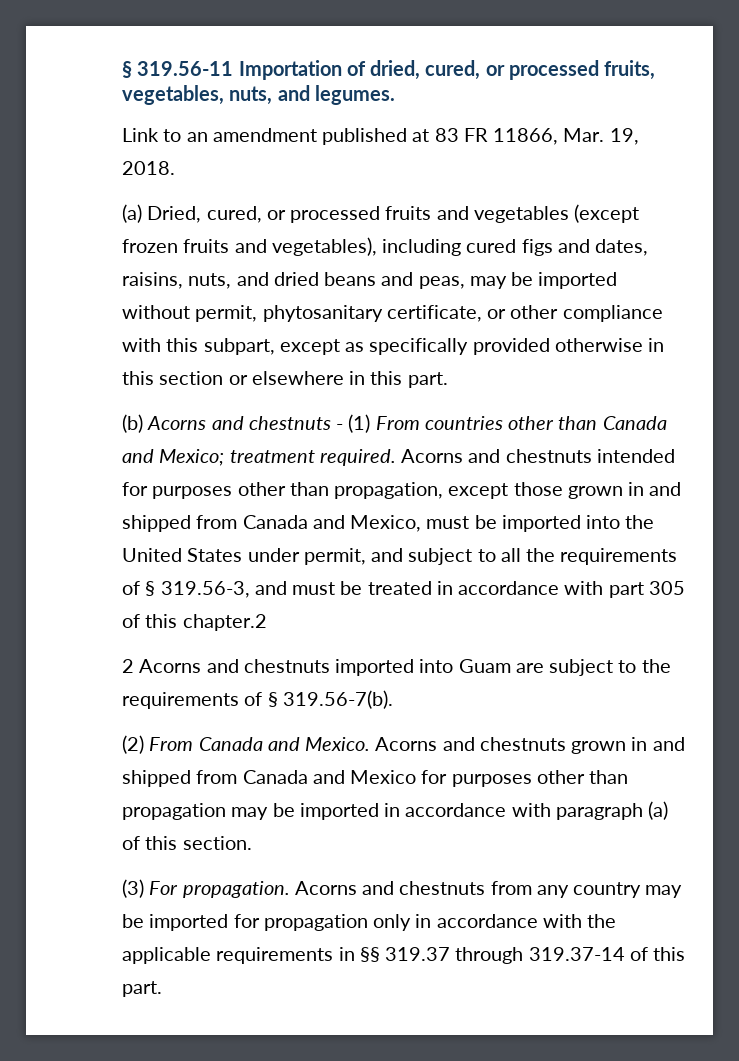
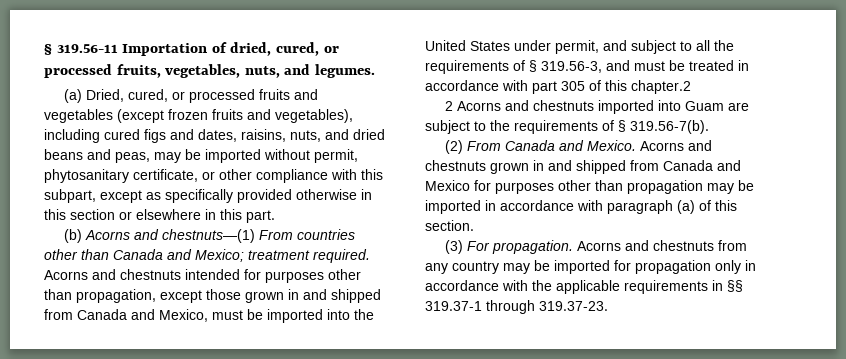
- Link to an amendment published at 83 FR 11866, Mar. 19, 2018.
- (b) Acorns and chestnuts - (1) From countries other than Canada and Mexico; treatment required.
+ (b) Acorns and chestnuts—(1) From countries other than Canada and Mexico; treatment required.
- Acorns and chestnuts from any country may be imported for propagation only in accordance with the applicable requirements in §§ 319.37 through 319.37-14 of this part.
+ Acorns and chestnuts from any country may be imported for propagation only in accordance with the applicable requirements in §§ 319.37-1 through 319.37-23.

